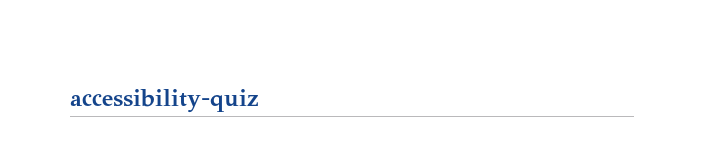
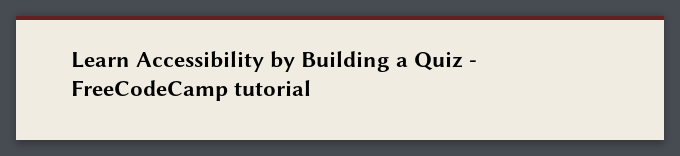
- accessibility-quiz
+ Learn Accessibility by Building a Quiz - FreeCodeCamp tutorial

